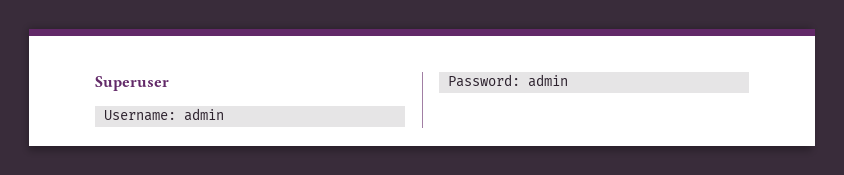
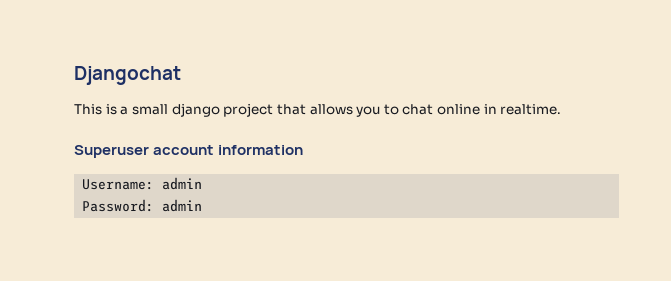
+ Djangochat
+ This is a small django project that allows you to chat online in realtime.
- Superuser
+ Superuser account information

